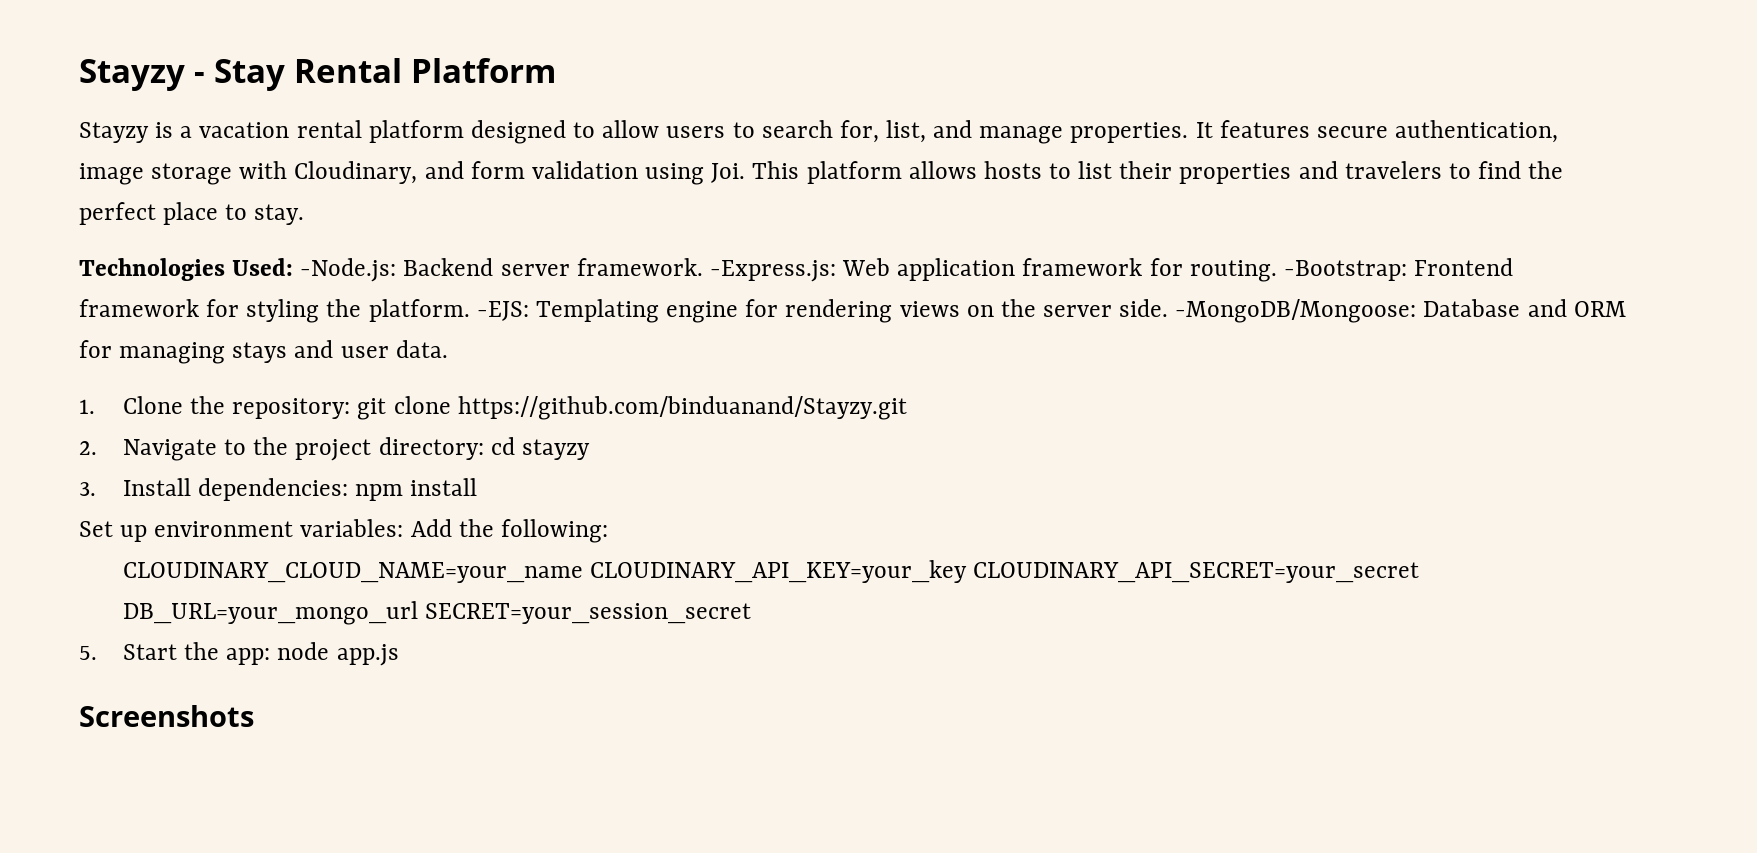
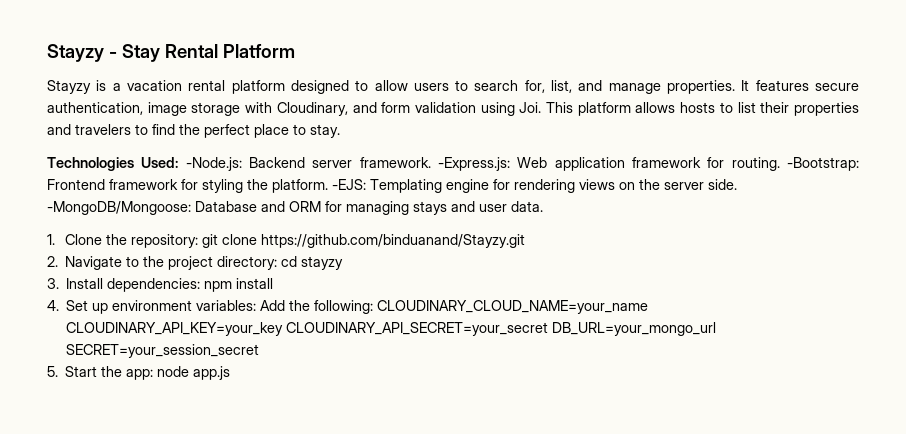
- Set up environment variables: Add the following:
- CLOUDINARY_CLOUD_NAME=your_name CLOUDINARY_API_KEY=your_key CLOUDINARY_API_SECRET=your_secret DB_URL=your_mongo_url SECRET=your_session_secret
+ 4. Set up environment variables: Add the following: CLOUDINARY_CLOUD_NAME=your_name CLOUDINARY_API_KEY=your_key CLOUDINARY_API_SECRET=your_secret DB_URL=your_mongo_url SECRET=your_session_secret
- Screenshots

